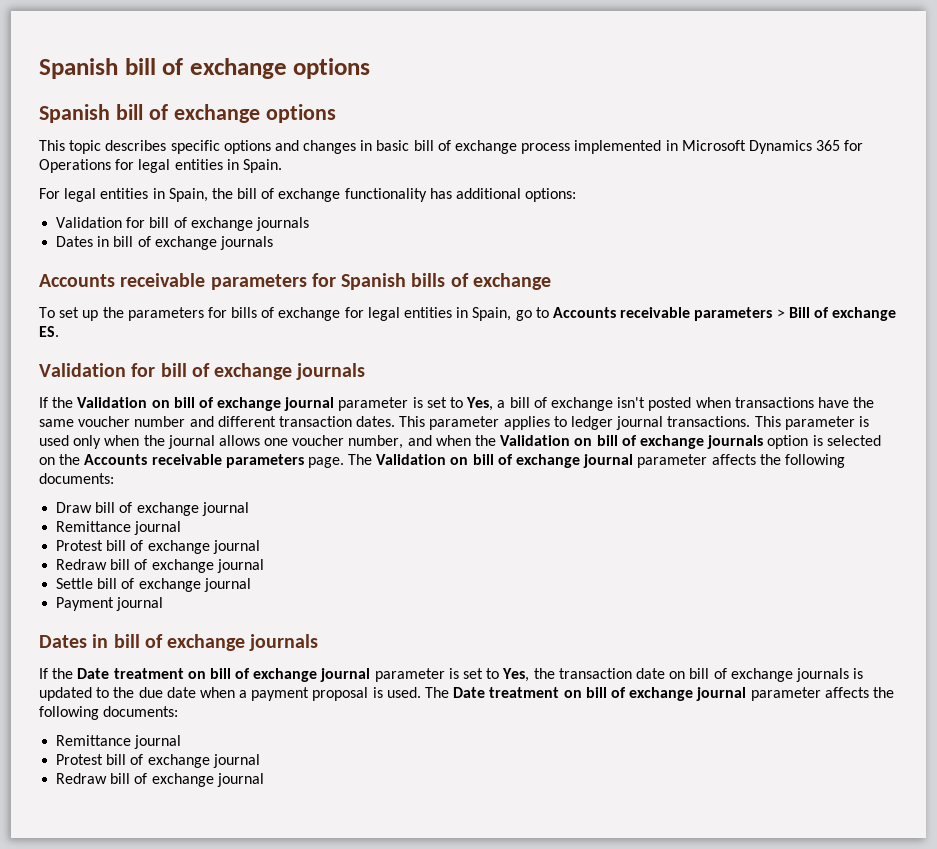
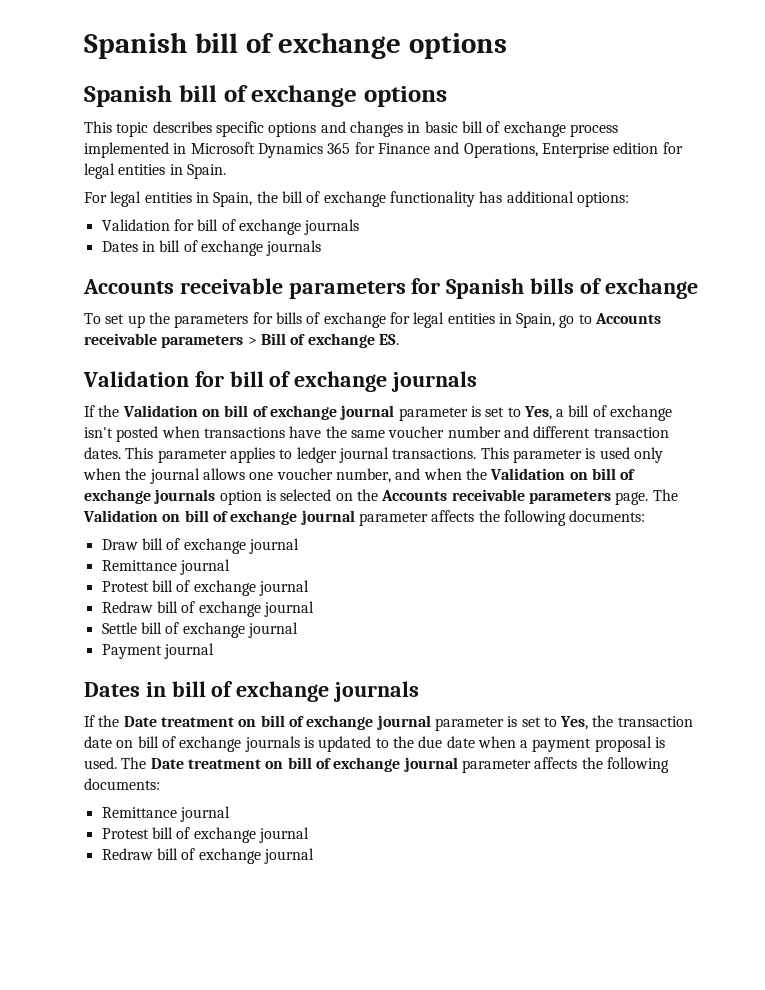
- This topic describes specific options and changes in basic bill of exchange process implemented in Microsoft Dynamics 365 for Operations for legal entities in Spain.
+ This topic describes specific options and changes in basic bill of exchange process implemented in Microsoft Dynamics 365 for Finance and Operations, Enterprise edition for legal entities in Spain.

